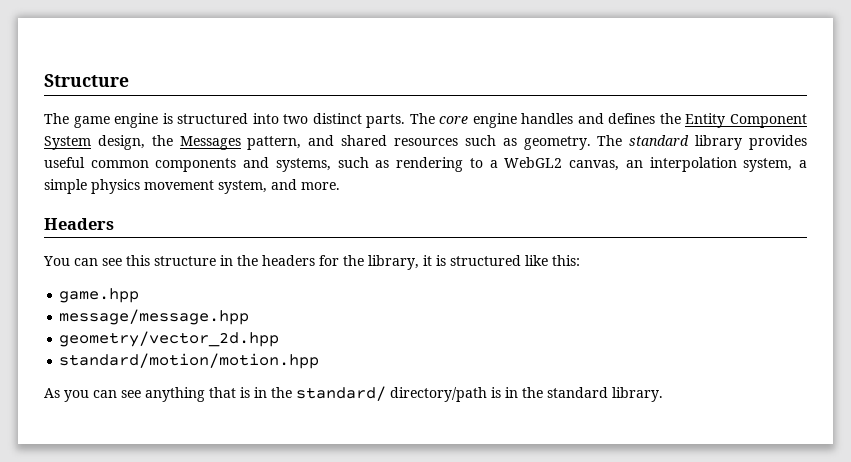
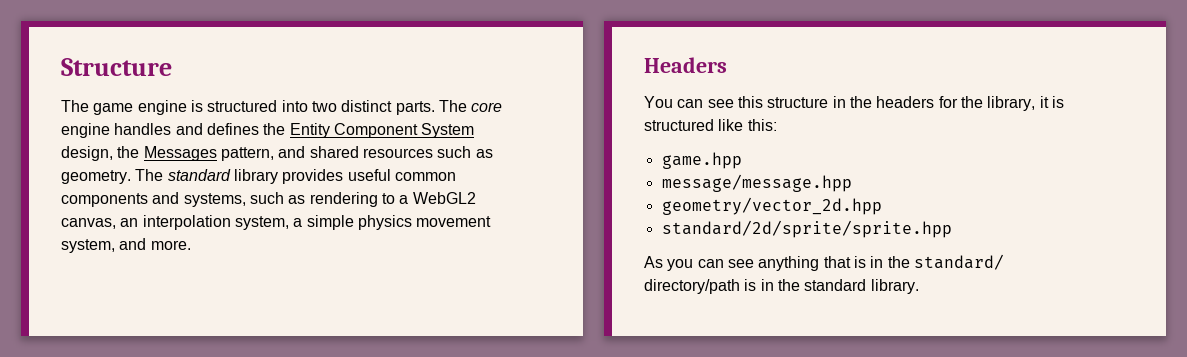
- standard/motion/motion.hpp
+ standard/2d/sprite/sprite.hpp

